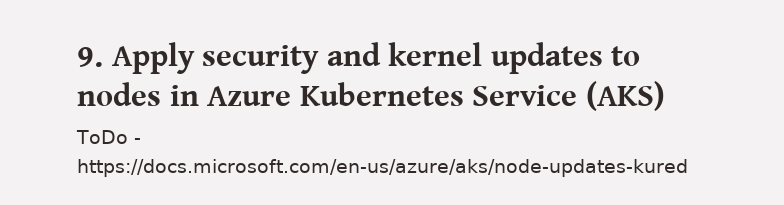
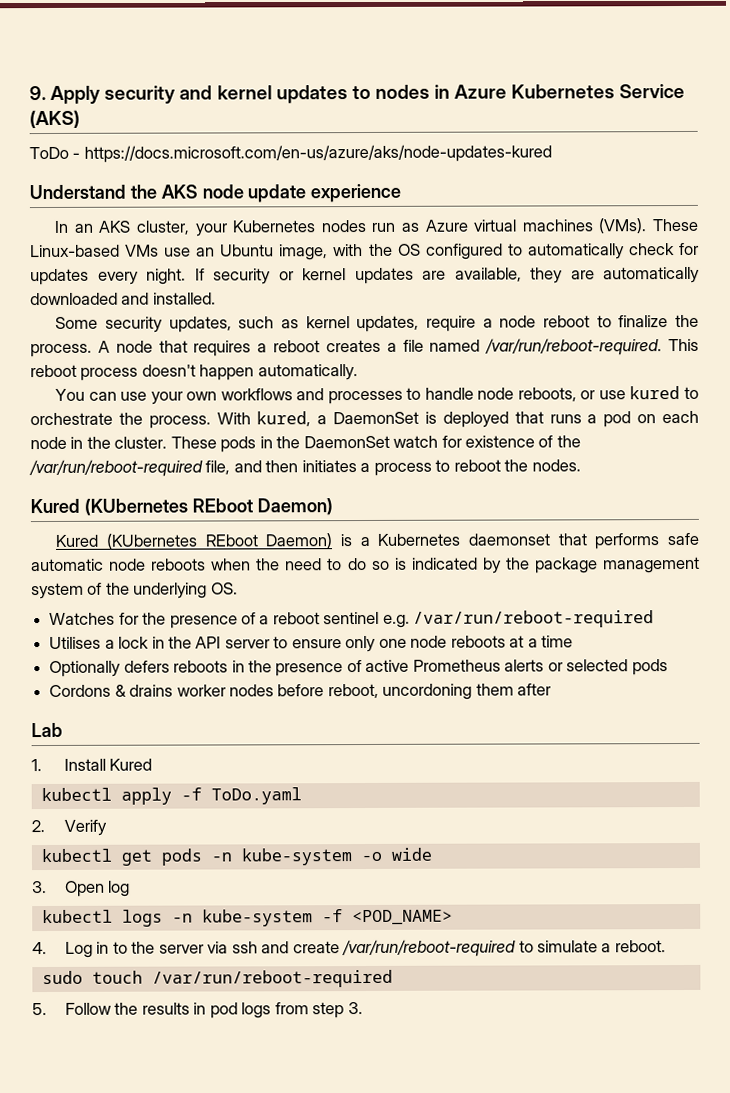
+ Understand the AKS node update experience
+ In an AKS cluster, your Kubernetes nodes run as Azure virtual machines (VMs). These Linux-based VMs use an Ubuntu image, with the OS configured to automatically check for updates every night. If security or kernel updates are available, they are automatically downloaded and installed.
+ Some security updates, such as kernel updates, require a node reboot to finalize the process. A node that requires a reboot creates a file named /var/run/reboot-required. This reboot process doesn't happen automatically.
+ You can use your own workflows and processes to handle node reboots, or use kured to orchestrate the process. With kured, a DaemonSet is deployed that runs a pod on each node in the cluster. These pods in the DaemonSet watch for existence of the /var/run/reboot-required file, and then initiates a process to reboot the nodes.
+ Kured (KUbernetes REboot Daemon)
+ Kured (KUbernetes REboot Daemon) is a Kubernetes daemonset that performs safe automatic node reboots when the need to do so is indicated by the package management system of the underlying OS.
+ Watches for the presence of a reboot sentinel e.g. /var/run/reboot-required
+ Utilises a lock in the API server to ensure only one node reboots at a time
+ Optionally defers reboots in the presence of active Prometheus alerts or selected pods
+ Cordons & drains worker nodes before reboot, uncordoning them after
+ Lab
+ 1. Install Kured
+ kubectl apply -f ToDo.yaml
+ 2. Verify
+ kubectl get pods -n kube-system -o wide
+ 3. Open log
+ kubectl logs -n kube-system -f <POD_NAME>
+ 4. Log in to the server via ssh and create /var/run/reboot-required to simulate a reboot.
+ sudo touch /var/run/reboot-required
+ 5. Follow the results in pod logs from step 3.

